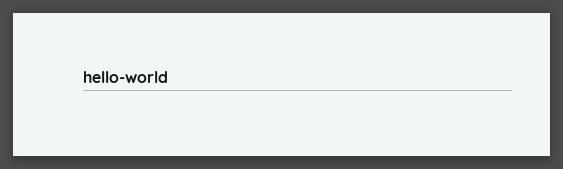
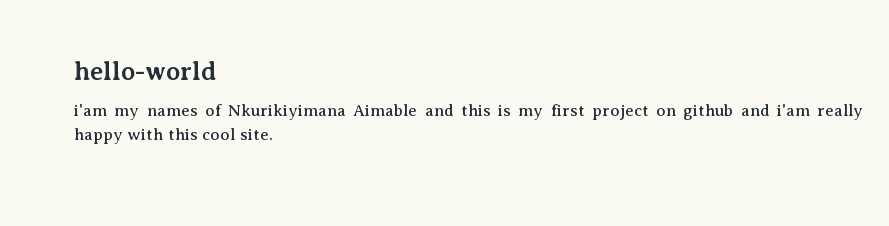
+ i'am my names of Nkurikiyimana Aimable and this is my first project on github and i'am really happy with this cool site.

